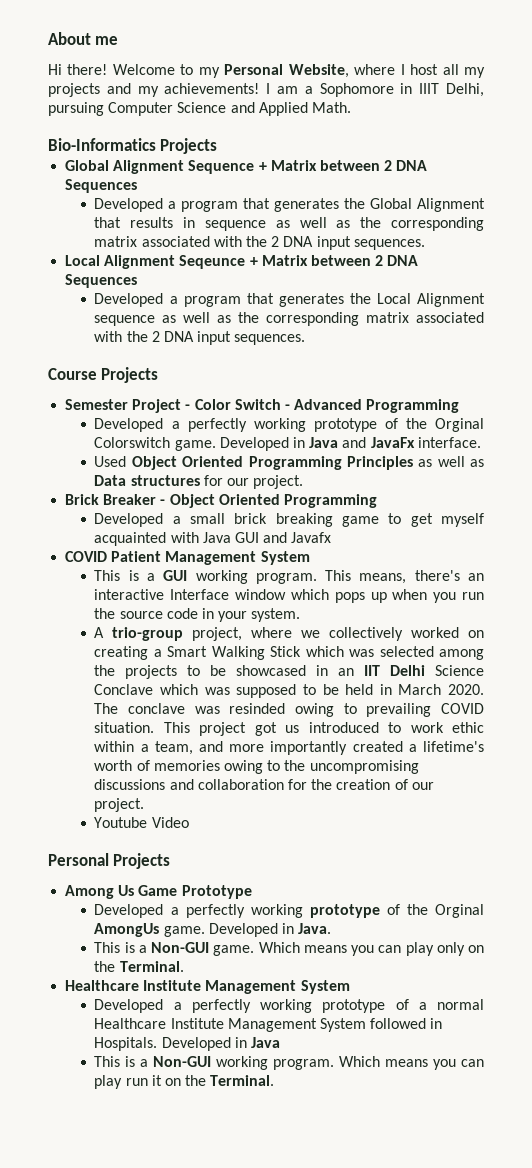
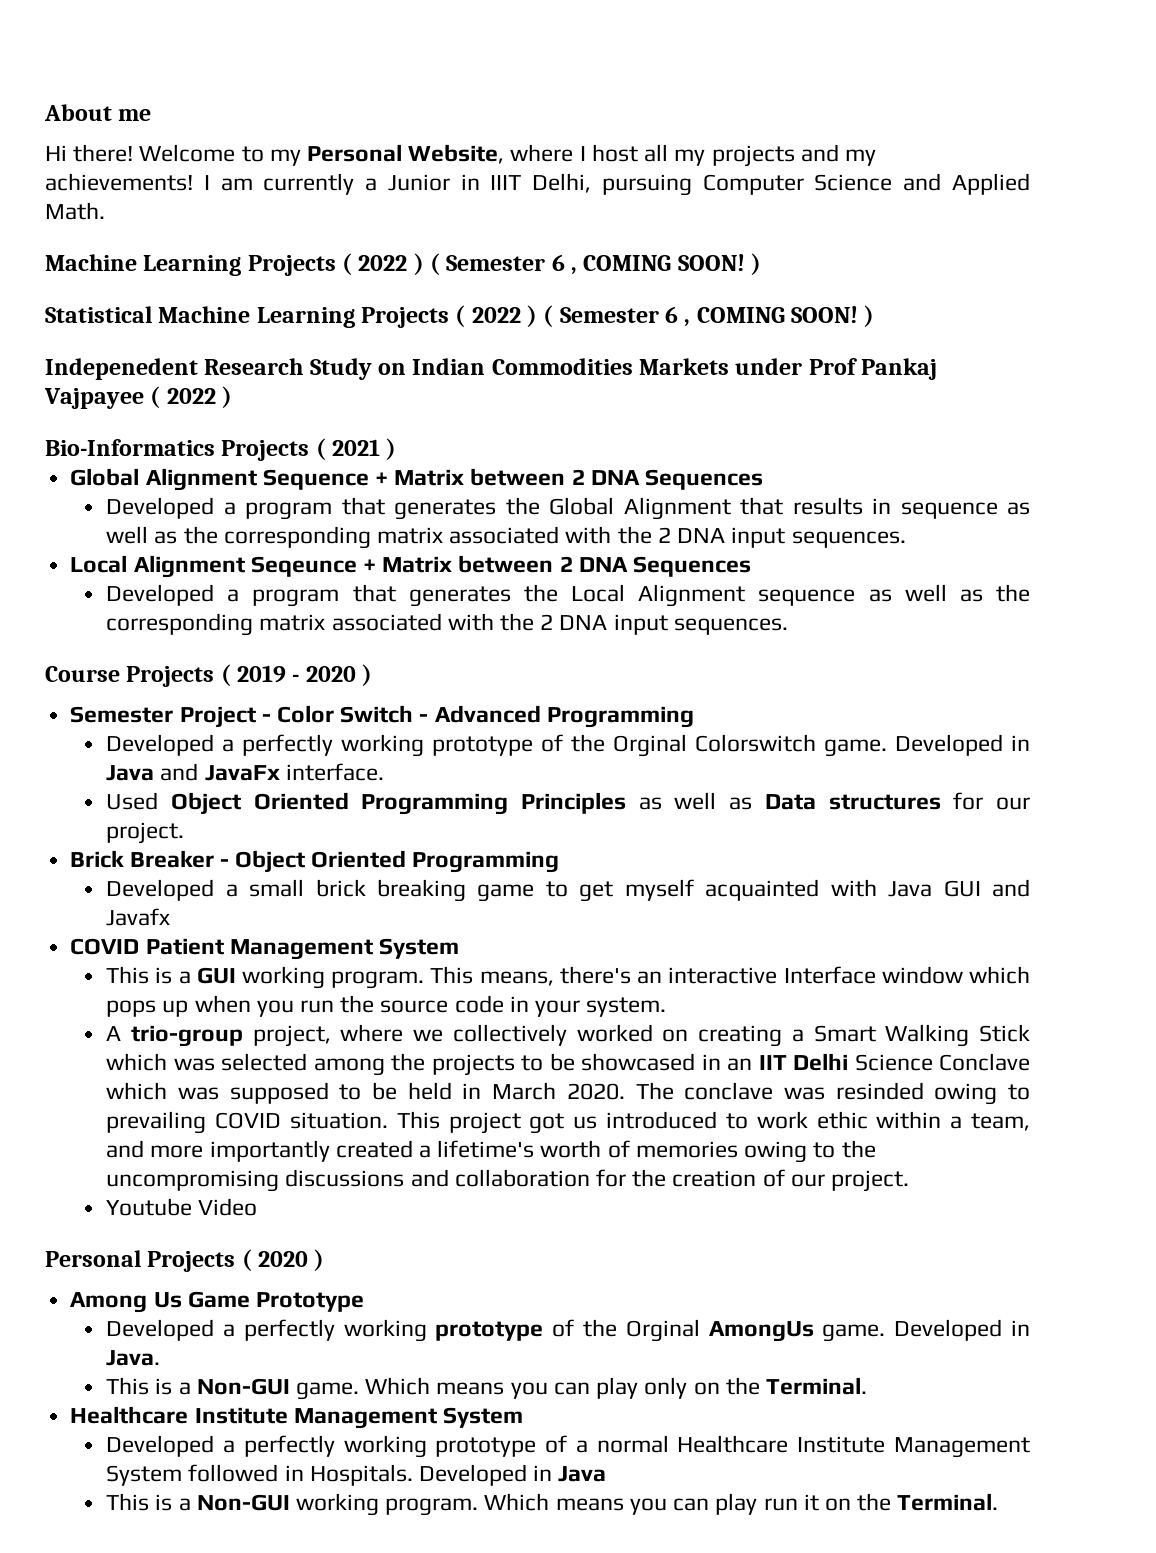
- I am a Sophomore in IIIT Delhi, pursuing Computer Science and Applied Math.
+ I am currently a Junior in IIIT Delhi, pursuing Computer Science and Applied Math.
+ Machine Learning Projects ( 2022 ) ( Semester 6 , COMING SOON! )
+ Statistical Machine Learning Projects ( 2022 ) ( Semester 6 , COMING SOON! )
+ Indepenedent Research Study on Indian Commodities Markets under Prof Pankaj Vajpayee ( 2022 )
- Bio-Informatics Projects
+ Bio-Informatics Projects ( 2021 )
- Course Projects
+ Course Projects ( 2019 - 2020 )
- Personal Projects
+ Personal Projects ( 2020 )

